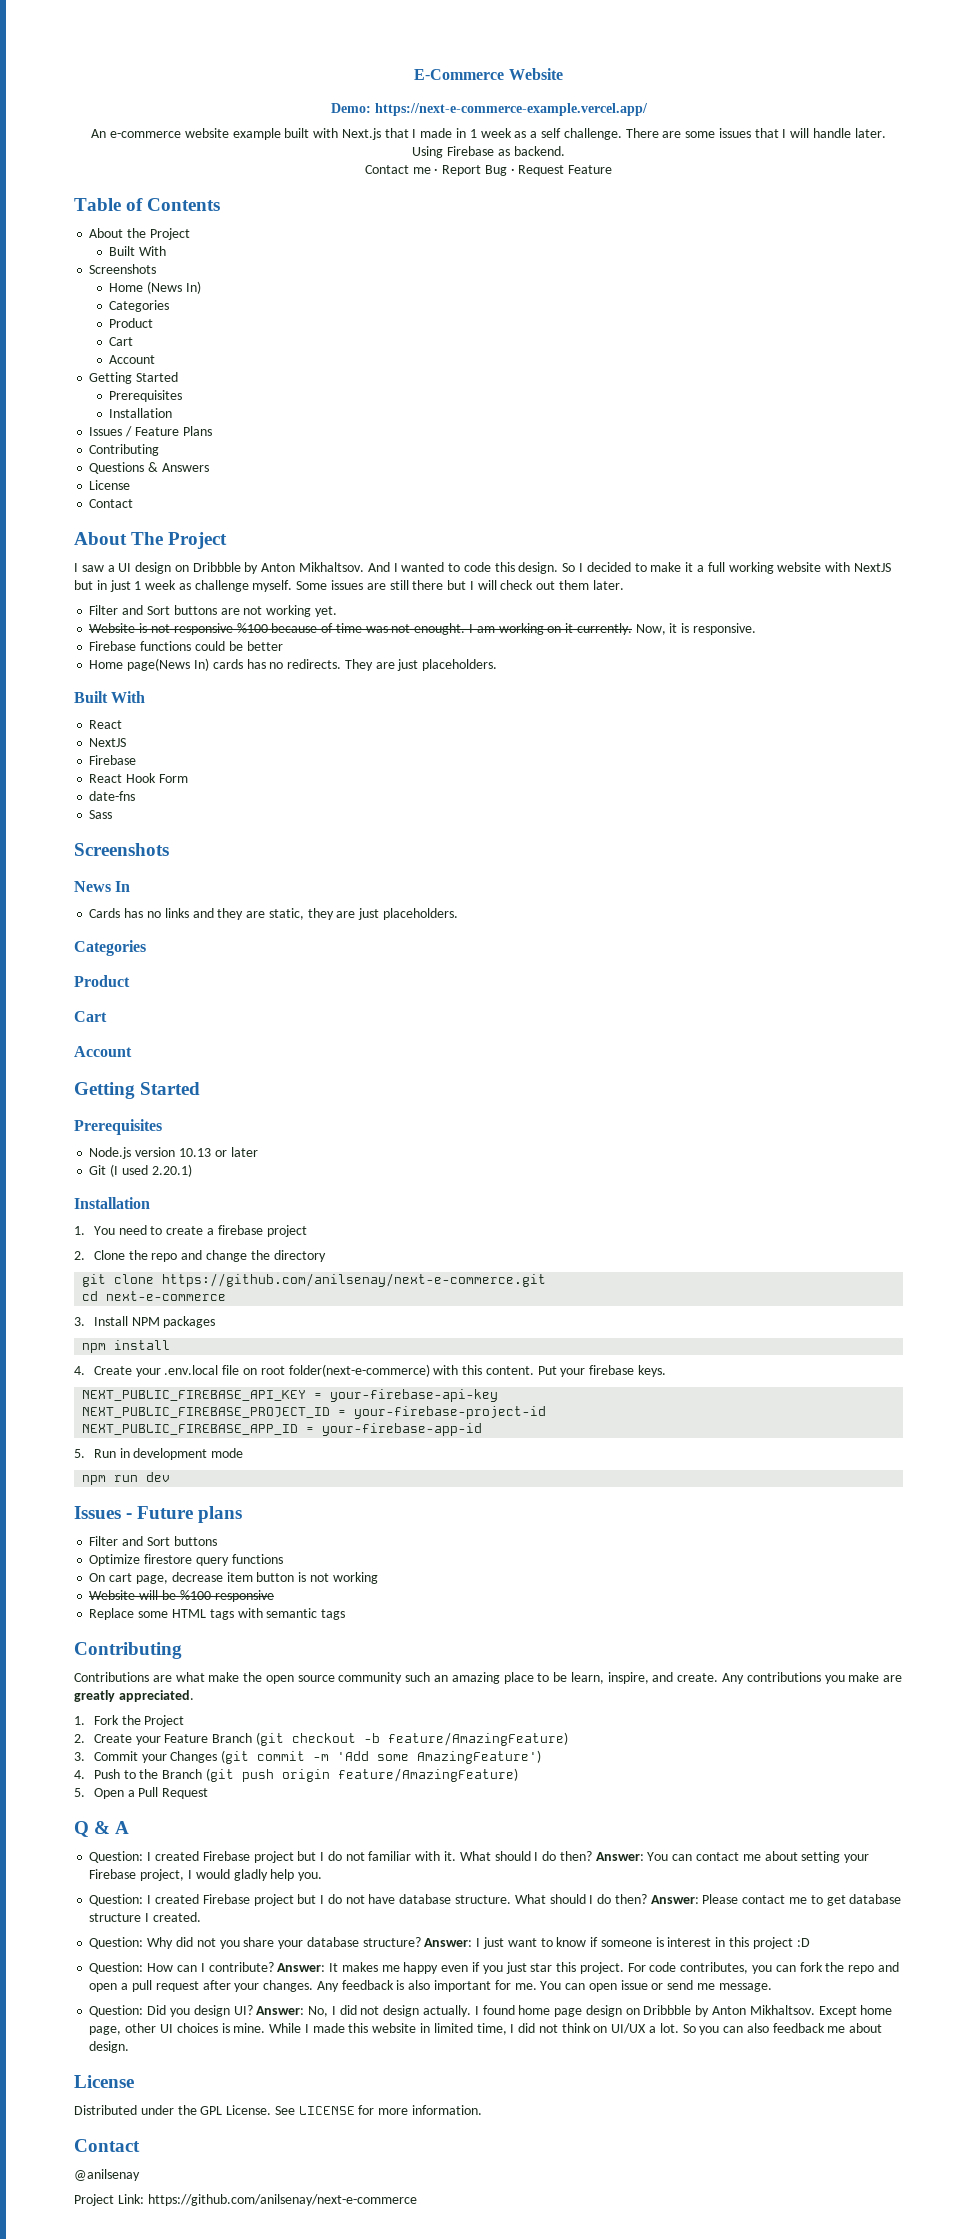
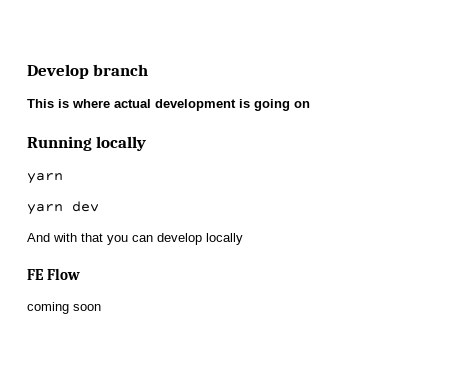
- E-Commerce Website
- Demo: https://next-e-commerce-example.vercel.app/
- An e-commerce website example built with Next.js that I made in 1 week as a self challenge. There are some issues that I will handle later. Using Firebase as backend.
- Contact me · Report Bug · Request Feature
- Table of Contents
- About the Project
- Built With
- Screenshots
- Home (News In)
- Categories
- Product
- Cart
- Account
- Getting Started
- Prerequisites
- Installation
- Issues / Feature Plans
- Contributing
- Questions & Answers
- License
- Contact
- About The Project
- I saw a UI design on Dribbble by Anton Mikhaltsov. And I wanted to code this design. So I decided to make it a full working website with NextJS but in just 1 week as challenge myself. Some issues are still there but I will check out them later.
- Filter and Sort buttons are not working yet.
- Website is not responsive %100 because of time was not enought. I am working on it currently. Now, it is responsive.
- Firebase functions could be better
- Home page(News In) cards has no redirects. They are just placeholders.
- Built With
- React
- NextJS
- Firebase
- React Hook Form
- date-fns
- Sass
- Screenshots
- News In
- Cards has no links and they are static, they are just placeholders.
- Categories
- Product
- Cart
- Account
- Getting Started
- Prerequisites
- Node.js version 10.13 or later
- Git (I used 2.20.1)
- Installation
- 1. You need to create a firebase project
- 2. Clone the repo and change the directory
- git clone https://github.com/anilsenay/next-e-commerce.git
- cd next-e-commerce
- 3. Install NPM packages
- npm install
- 4. Create your .env.local file on root folder(next-e-commerce) with this content. Put your firebase keys.
- NEXT_PUBLIC_FIREBASE_API_KEY = your-firebase-api-key
- NEXT_PUBLIC_FIREBASE_PROJECT_ID = your-firebase-project-id
- NEXT_PUBLIC_FIREBASE_APP_ID = your-firebase-app-id
- 5. Run in development mode
- npm run dev
- Issues - Future plans
- Filter and Sort buttons
- Optimize firestore query functions
- On cart page, decrease item button is not working
- Website will be %100 responsive
- Replace some HTML tags with semantic tags
- Contributing
- Contributions are what make the open source community such an amazing place to be learn, inspire, and create. Any contributions you make are greatly appreciated.
- 1. Fork the Project
- 2. Create your Feature Branch (git checkout -b feature/AmazingFeature)
- 3. Commit your Changes (git commit -m 'Add some AmazingFeature')
- 4. Push to the Branch (git push origin feature/AmazingFeature)
- 5. Open a Pull Request
- Q & A
- Question: I created Firebase project but I do not familiar with it. What should I do then? Answer: You can contact me about setting your Firebase project, I would gladly help you.
- Question: I created Firebase project but I do not have database structure. What should I do then? Answer: Please contact me to get database structure I created.
- Question: Why did not you share your database structure? Answer: I just want to know if someone is interest in this project :D
- Question: How can I contribute? Answer: It makes me happy even if you just star this project. For code contributes, you can fork the repo and open a pull request after your changes. Any feedback is also important for me. You can open issue or send me message.
- Question: Did you design UI? Answer: No, I did not design actually. I found home page design on Dribbble by Anton Mikhaltsov. Except home page, other UI choices is mine. While I made this website in limited time, I did not think on UI/UX a lot. So you can also feedback me about design.
- License
- Distributed under the GPL License. See LICENSE for more information.
- Contact
- @anilsenay
- Project Link: https://github.com/anilsenay/next-e-commerce
+ Develop branch
+ This is where actual development is going on
+ Running locally
+ yarn
+ yarn dev
+ And with that you can develop locally
+ FE Flow
+ coming soon

